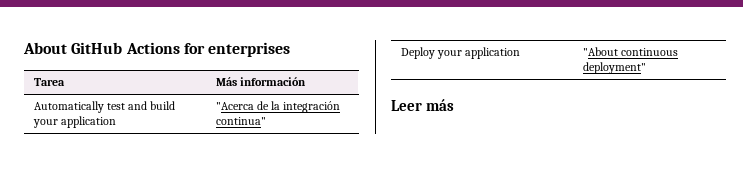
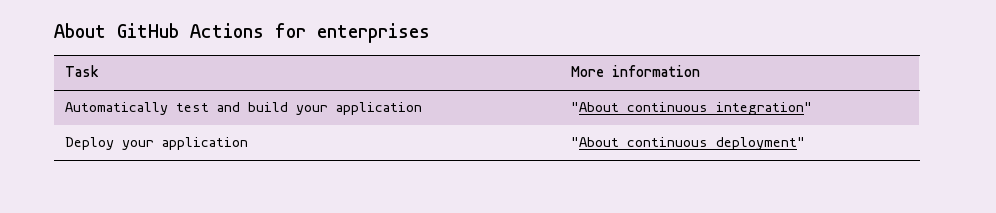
- Tarea | Más información
+ Task | More information
- Automatically test and build your application | "Acerca de la integración continua"
+ Automatically test and build your application | "About continuous integration"
- Leer más

